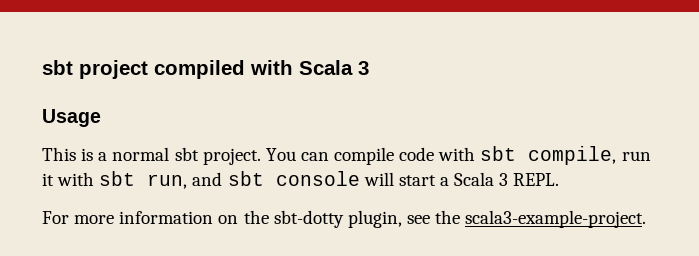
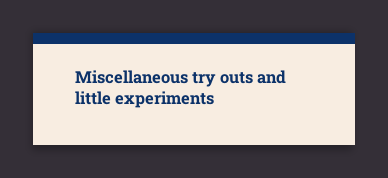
- sbt project compiled with Scala 3
- Usage
- This is a normal sbt project. You can compile code with sbt compile, run it with sbt run, and sbt console will start a Scala 3 REPL.
- For more information on the sbt-dotty plugin, see the scala3-example-project.
+ Miscellaneous try outs and little experiments

